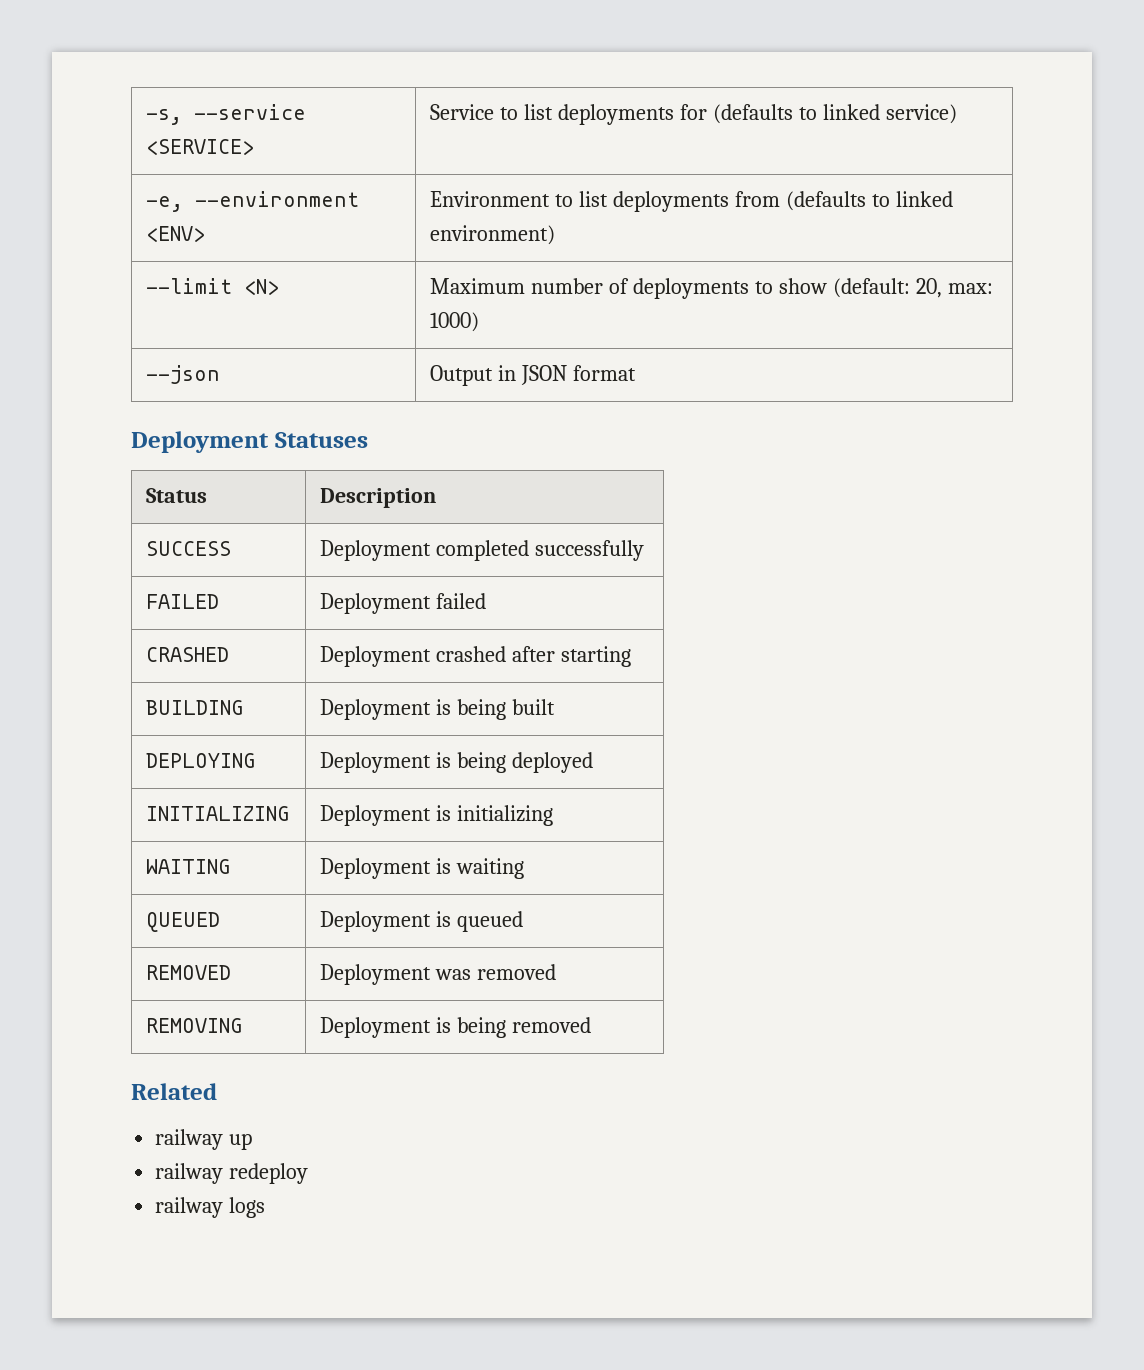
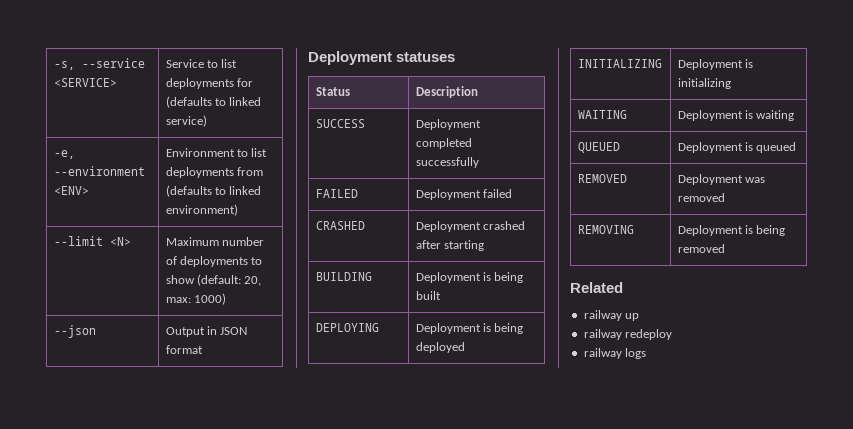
- Deployment Statuses
+ Deployment statuses

